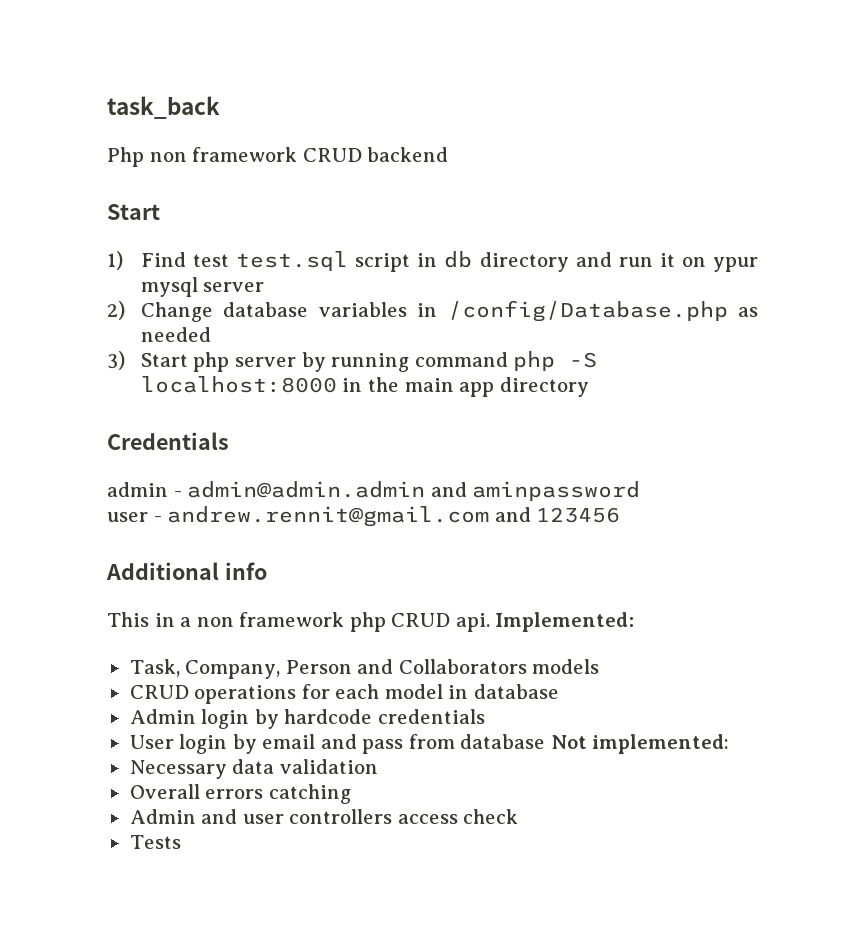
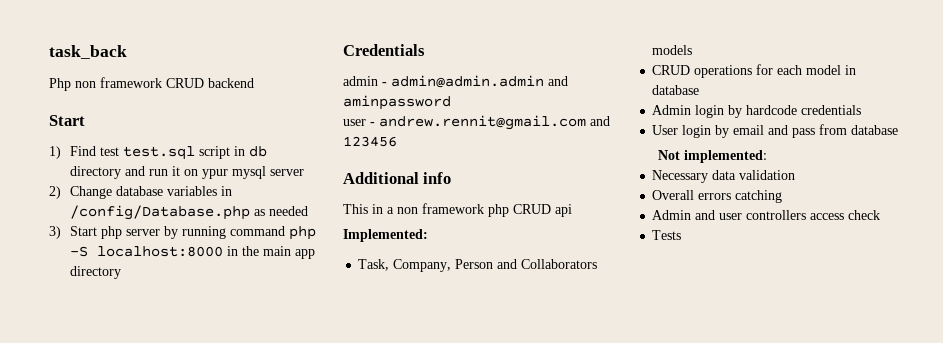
- This in a non framework php CRUD api. Implemented:
+ This in a non framework php CRUD api
+ Implemented:
- User login by email and pass from database Not implemented:
+ User login by email and pass from database
+ Not implemented:

